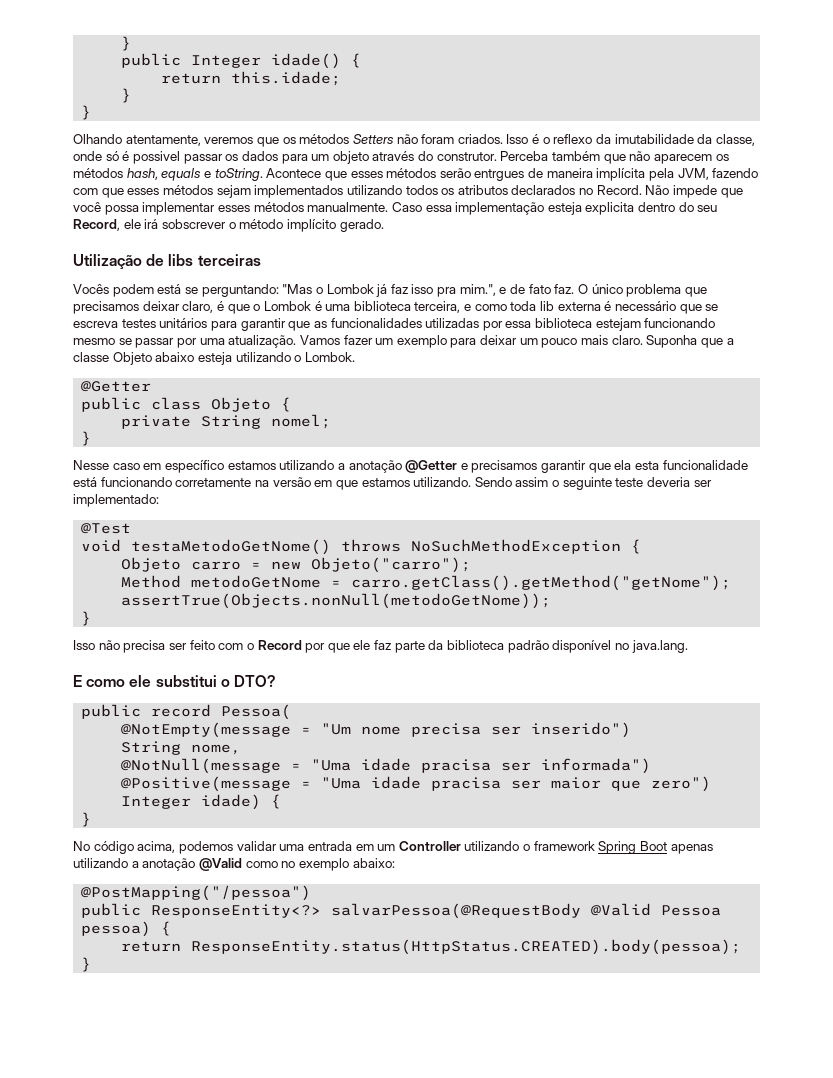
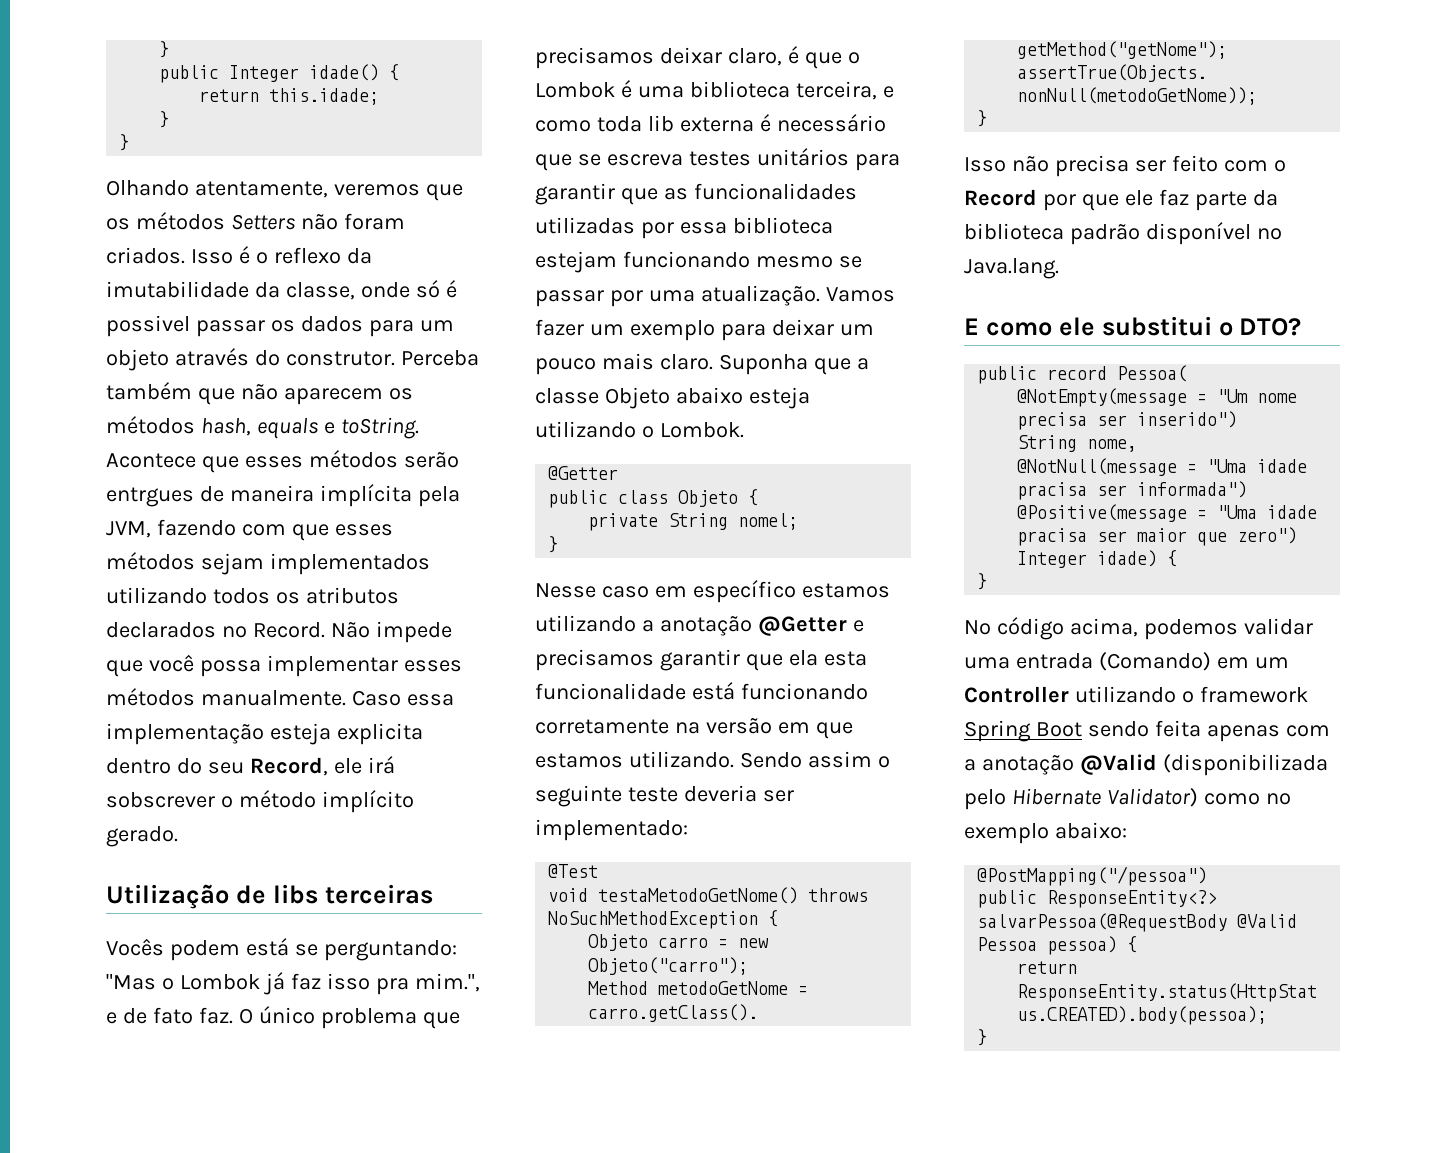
- Isso não precisa ser feito com o Record por que ele faz parte da biblioteca padrão disponível no java.lang.
+ Isso não precisa ser feito com o Record por que ele faz parte da biblioteca padrão disponível no Java.lang.
- No código acima, podemos validar uma entrada em um Controller utilizando o framework Spring Boot apenas utilizando a anotação @Valid como no exemplo abaixo:
+ No código acima, podemos validar uma entrada (Comando) em um Controller utilizando o framework Spring Boot sendo feita apenas com a anotação @Valid (disponibilizada pelo Hibernate Validator) como no exemplo abaixo:

